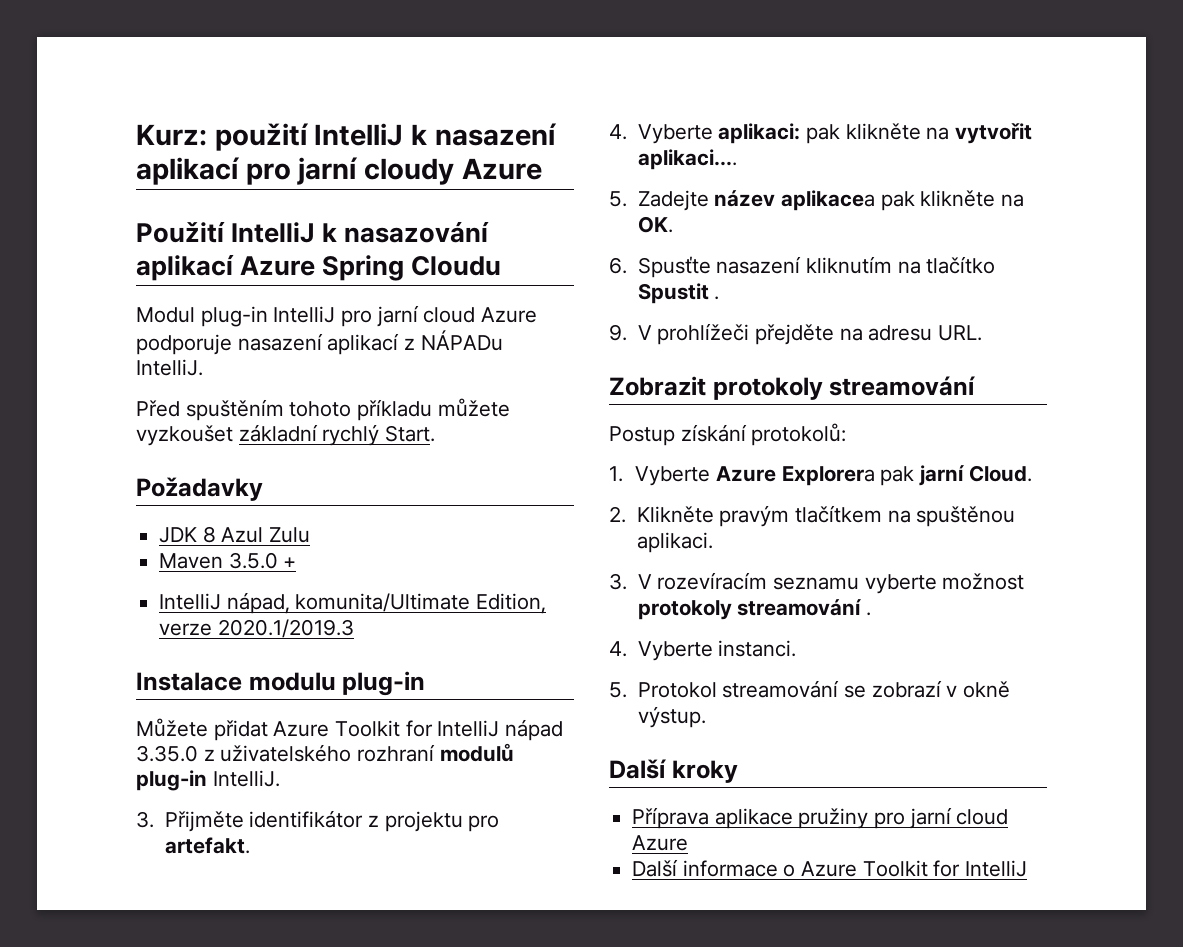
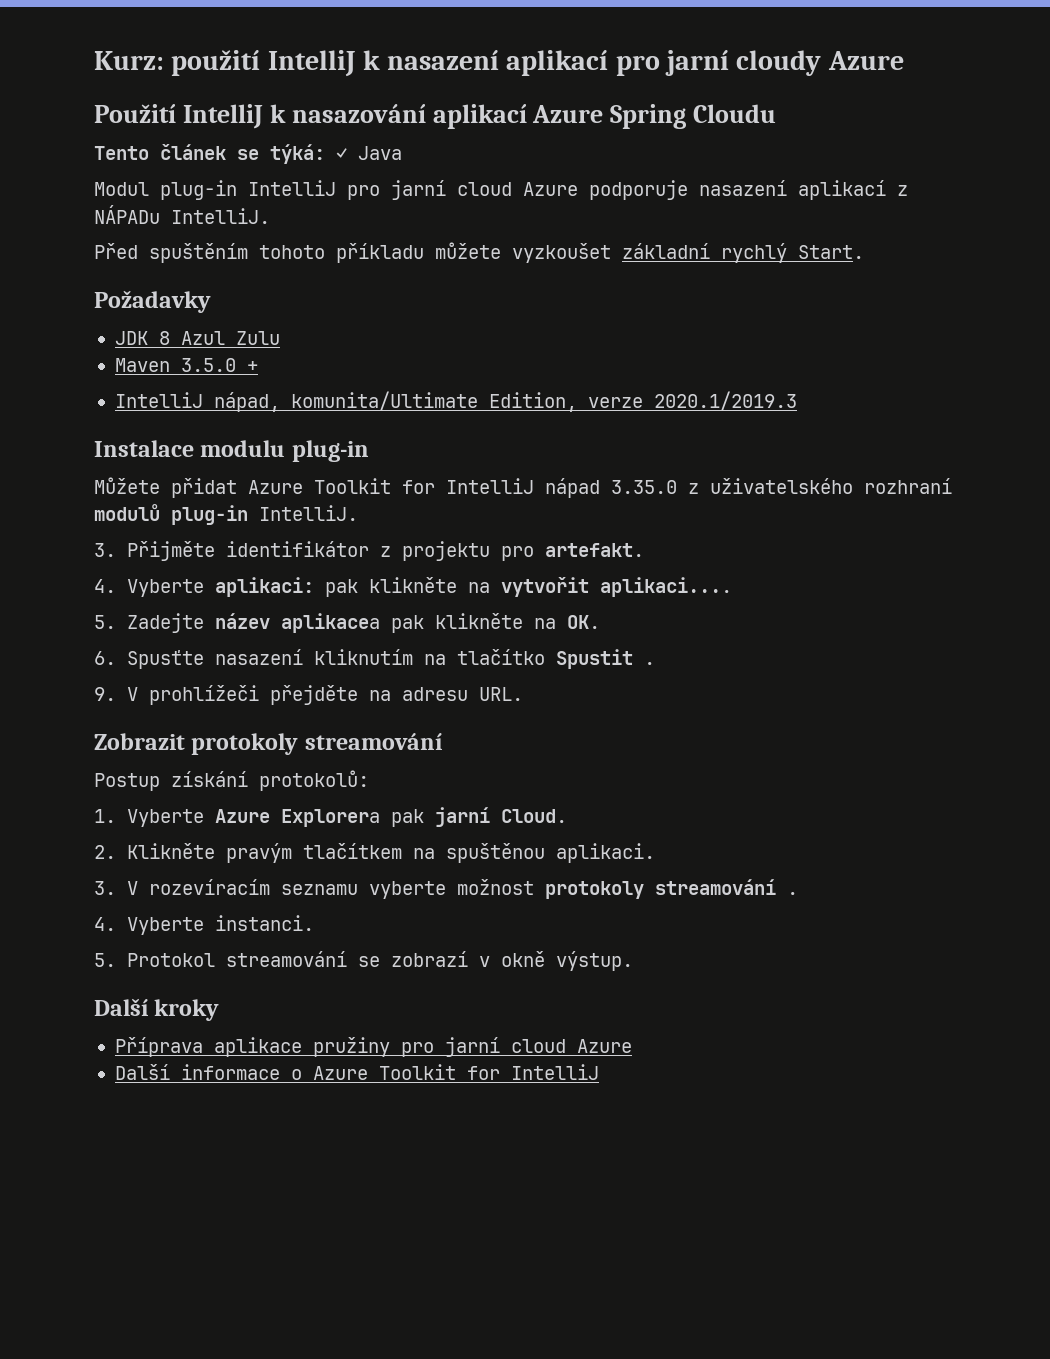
+ Tento článek se týká: ✓ Java

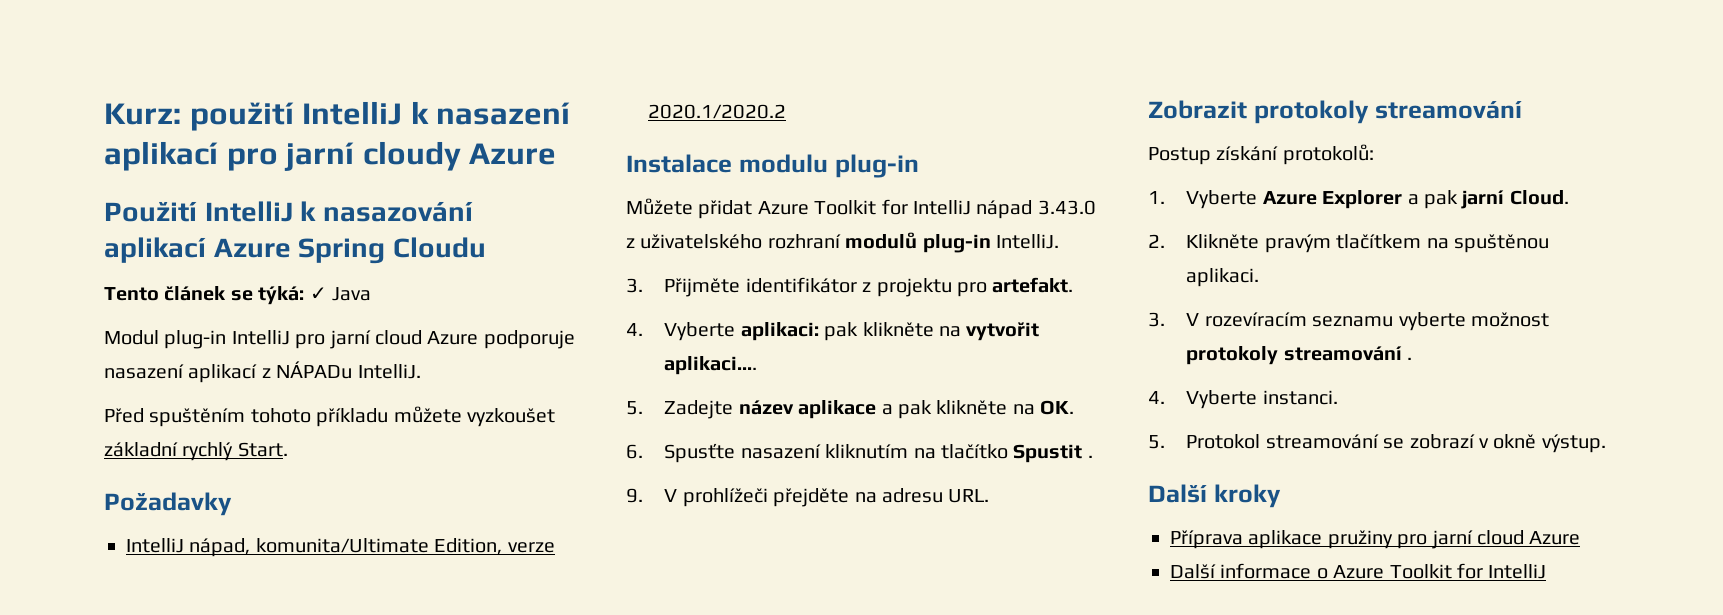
- JDK 8 Azul Zulu
- Maven 3.5.0 +
- IntelliJ nápad, komunita/Ultimate Edition, verze 2020.1/2019.3
+ IntelliJ nápad, komunita/Ultimate Edition, verze 2020.1/2020.2
- Můžete přidat Azure Toolkit for IntelliJ nápad 3.35.0 z uživatelského rozhraní modulů plug-in IntelliJ.
+ Můžete přidat Azure Toolkit for IntelliJ nápad 3.43.0 z uživatelského rozhraní modulů plug-in IntelliJ.
- 5. Zadejte název aplikacea pak klikněte na OK.
+ 5. Zadejte název aplikace a pak klikněte na OK.
- 1. Vyberte Azure Explorera pak jarní Cloud.
+ 1. Vyberte Azure Explorer a pak jarní Cloud.

